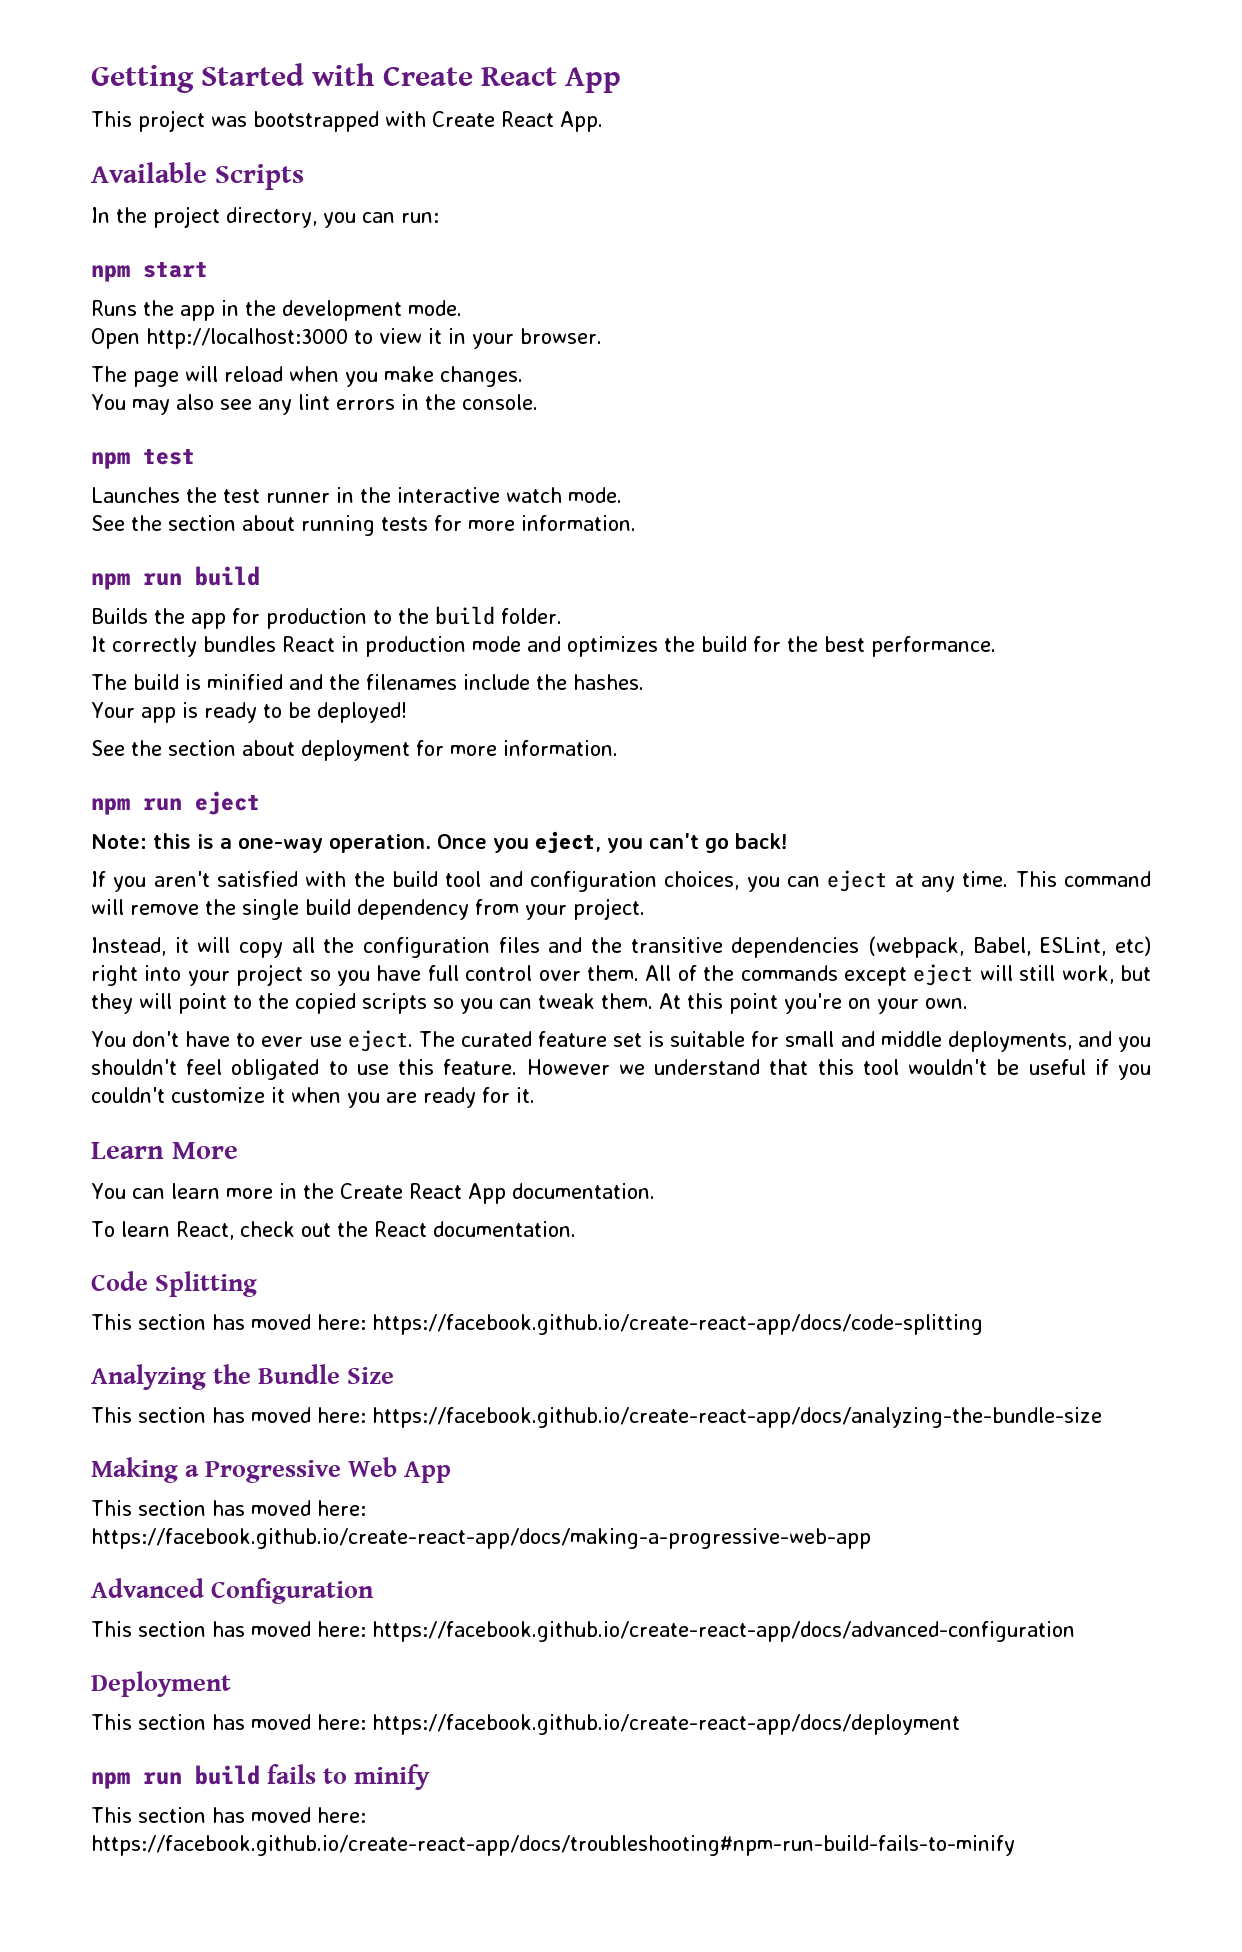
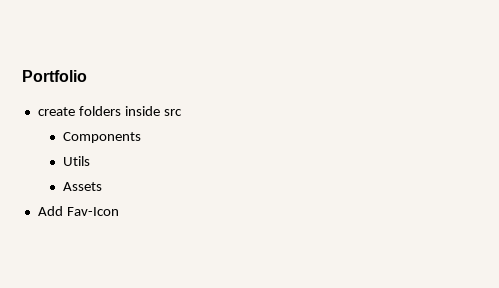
- Getting Started with Create React App
- This project was bootstrapped with Create React App.
- Available Scripts
- In the project directory, you can run:
- npm start
- Runs the app in the development mode.
- Open http://localhost:3000 to view it in your browser.
- The page will reload when you make changes.
- You may also see any lint errors in the console.
- npm test
- Launches the test runner in the interactive watch mode.
- See the section about running tests for more information.
- npm run build
- Builds the app for production to the build folder.
- It correctly bundles React in production mode and optimizes the build for the best performance.
- The build is minified and the filenames include the hashes.
- Your app is ready to be deployed!
- See the section about deployment for more information.
- npm run eject
- Note: this is a one-way operation. Once you eject, you can't go back!
- If you aren't satisfied with the build tool and configuration choices, you can eject at any time. This command will remove the single build dependency from your project.
- Instead, it will copy all the configuration files and the transitive dependencies (webpack, Babel, ESLint, etc) right into your project so you have full control over them. All of the commands except eject will still work, but they will point to the copied scripts so you can tweak them. At this point you're on your own.
- You don't have to ever use eject. The curated feature set is suitable for small and middle deployments, and you shouldn't feel obligated to use this feature. However we understand that this tool wouldn't be useful if you couldn't customize it when you are ready for it.
- Learn More
- You can learn more in the Create React App documentation.
- To learn React, check out the React documentation.
- Code Splitting
- This section has moved here: https://facebook.github.io/create-react-app/docs/code-splitting
- Analyzing the Bundle Size
- This section has moved here: https://facebook.github.io/create-react-app/docs/analyzing-the-bundle-size
- Making a Progressive Web App
- This section has moved here: https://facebook.github.io/create-react-app/docs/making-a-progressive-web-app
- Advanced Configuration
- This section has moved here: https://facebook.github.io/create-react-app/docs/advanced-configuration
- Deployment
- This section has moved here: https://facebook.github.io/create-react-app/docs/deployment
- npm run build fails to minify
- This section has moved here: https://facebook.github.io/create-react-app/docs/troubleshooting#npm-run-build-fails-to-minify
+ Portfolio
+ create folders inside src
+ Components
+ Utils
+ Assets
+ Add Fav-Icon

